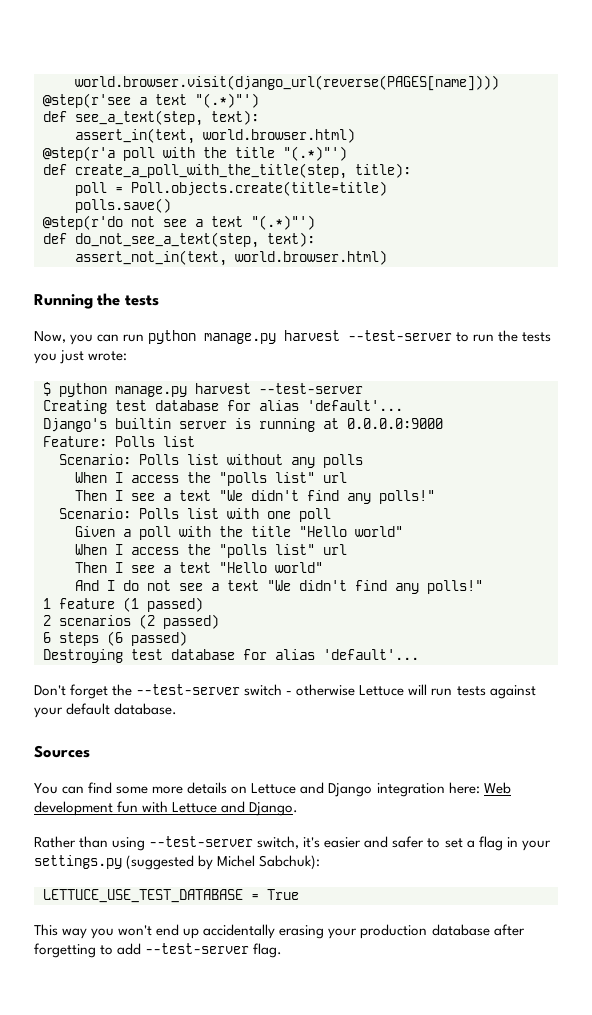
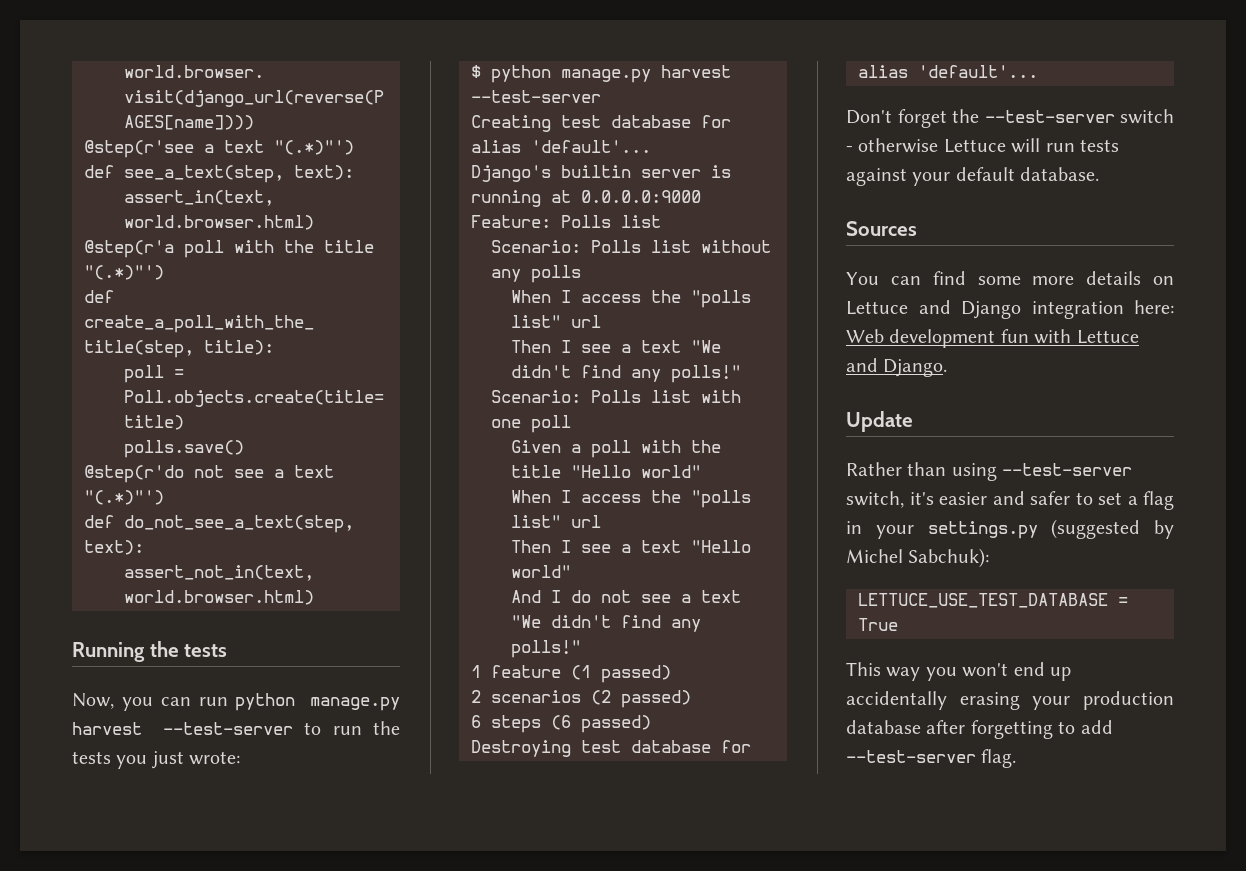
+ Update

